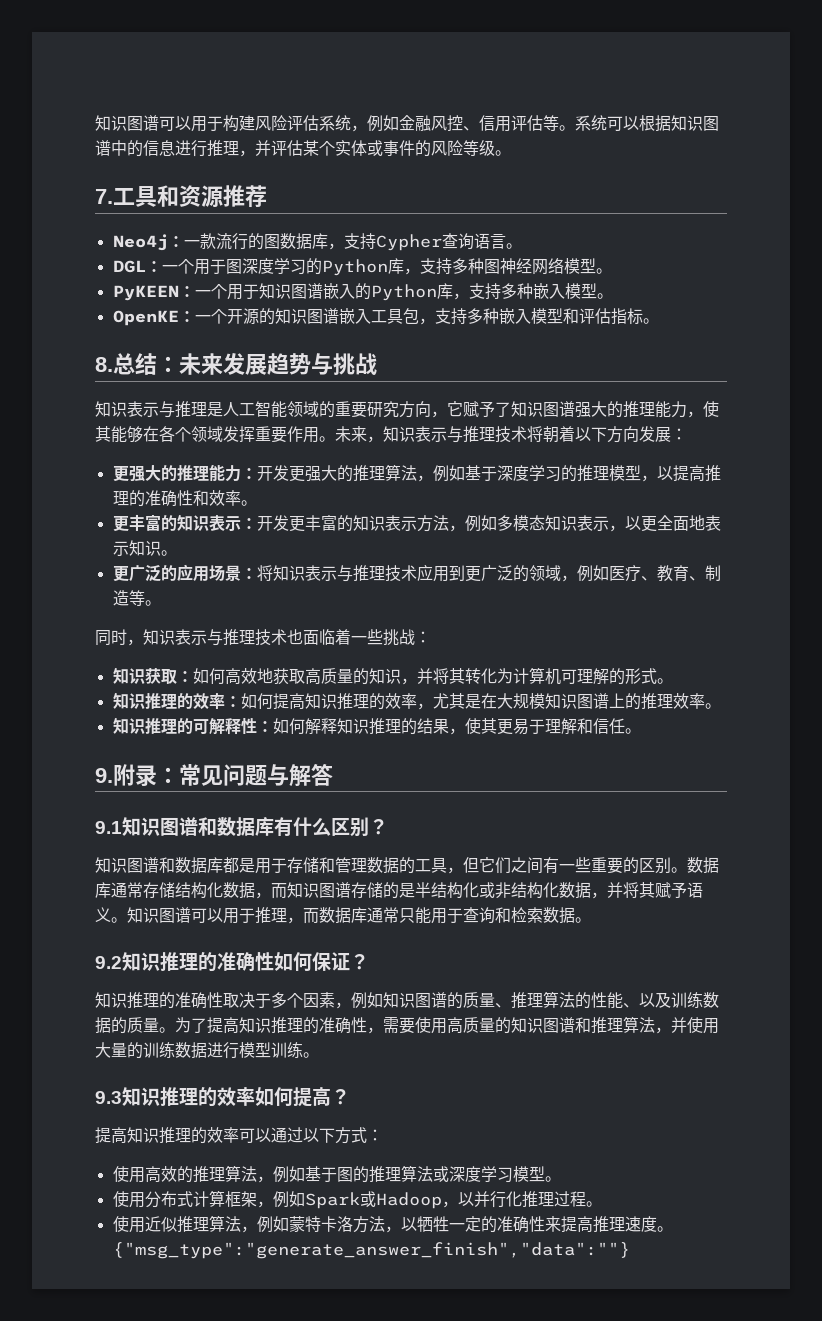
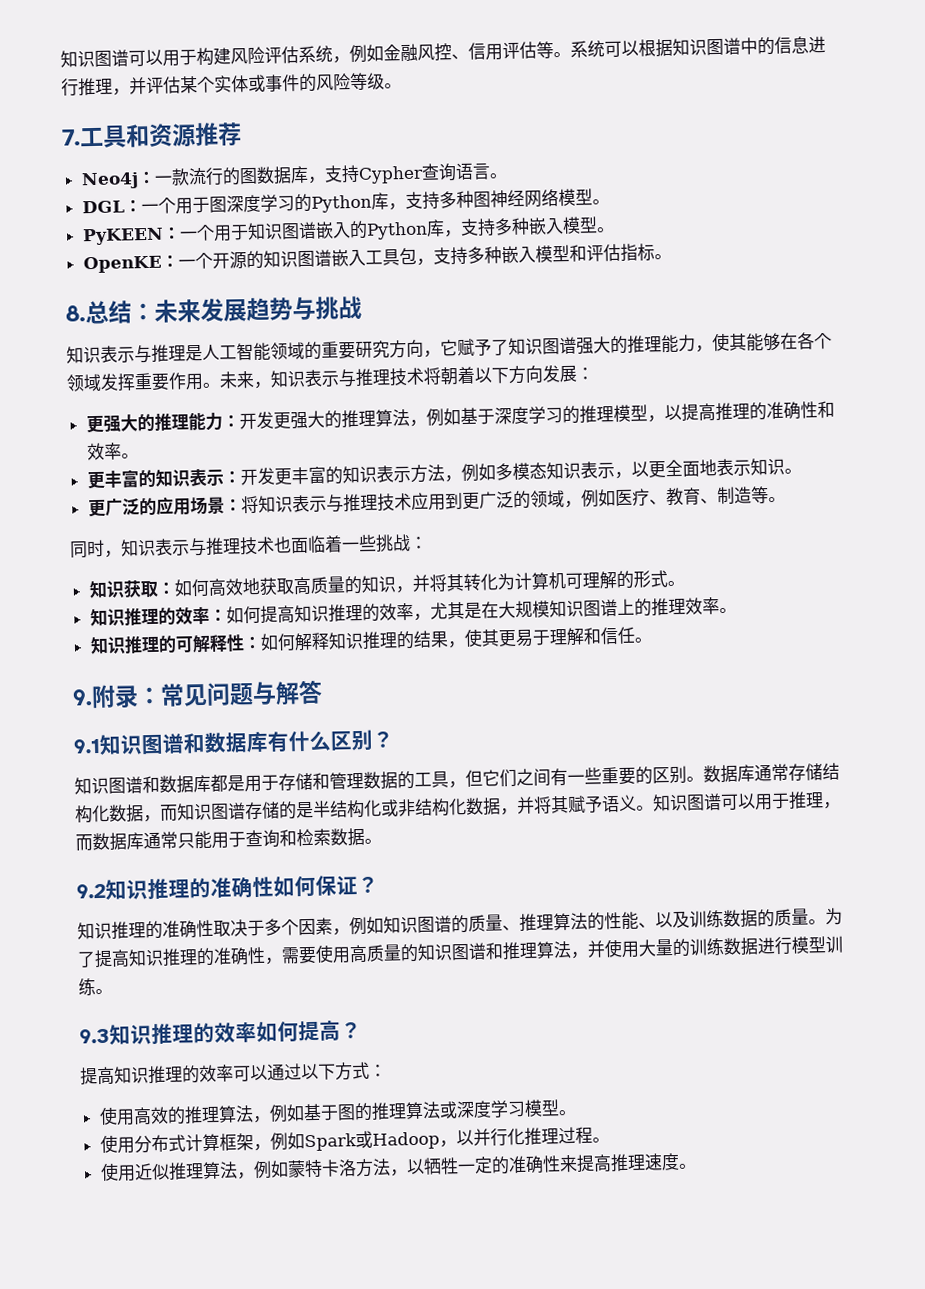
- {"msg_type":"generate_answer_finish","data":""}

